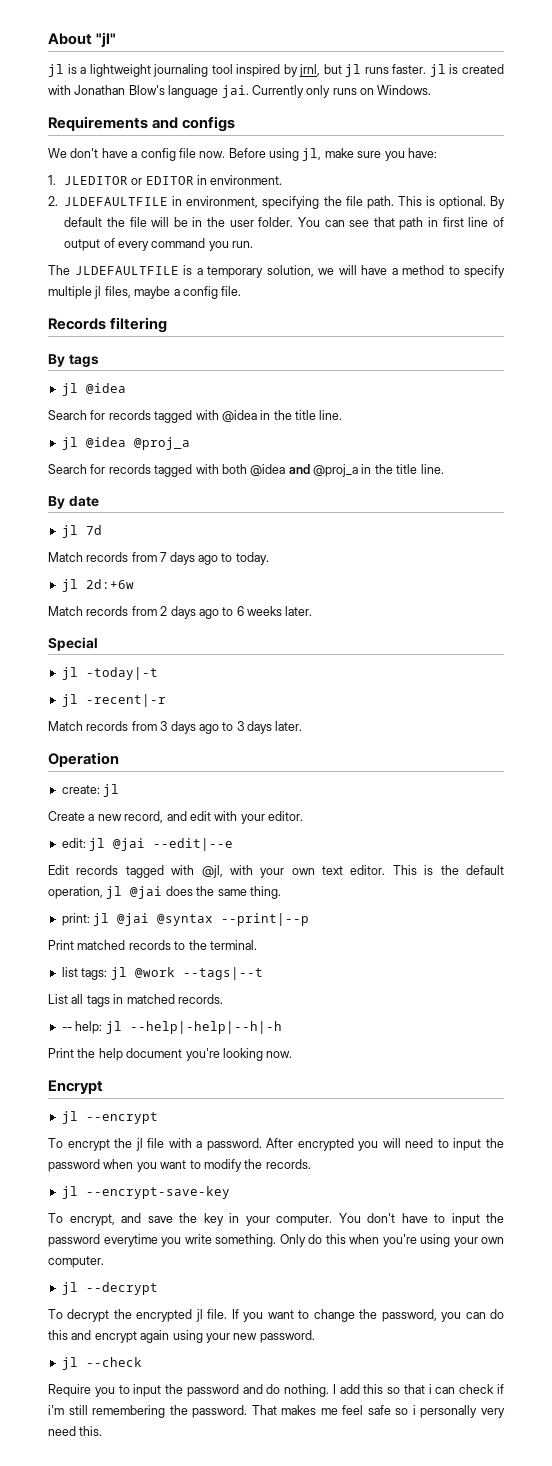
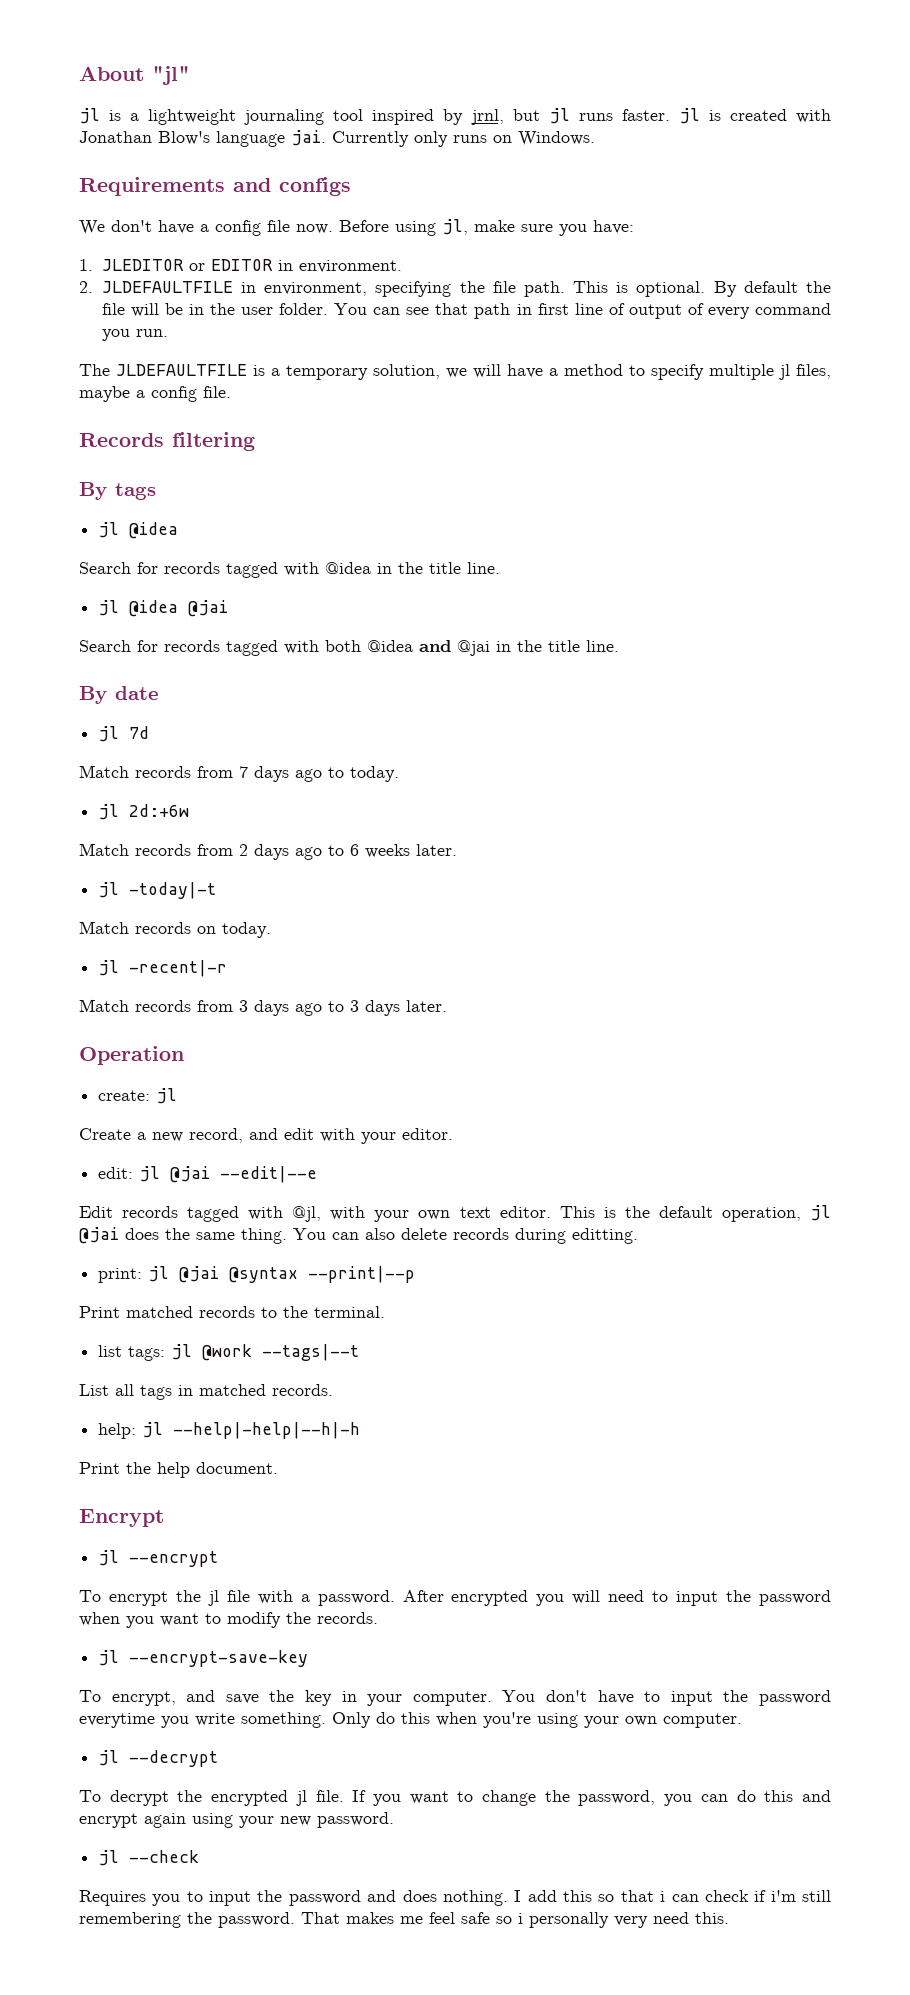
- jl @idea @proj_a
+ jl @idea @jai
- Search for records tagged with both @idea and @proj_a in the title line.
+ Search for records tagged with both @idea and @jai in the title line.
- Special
+ Match records on today.
+ You can also delete records during editting.
- -- help: jl --help|-help|--h|-h
+ help: jl --help|-help|--h|-h
- Print the help document you're looking now.
+ Print the help document.
- Require you to input the password and do nothing.
+ Requires you to input the password and does nothing.

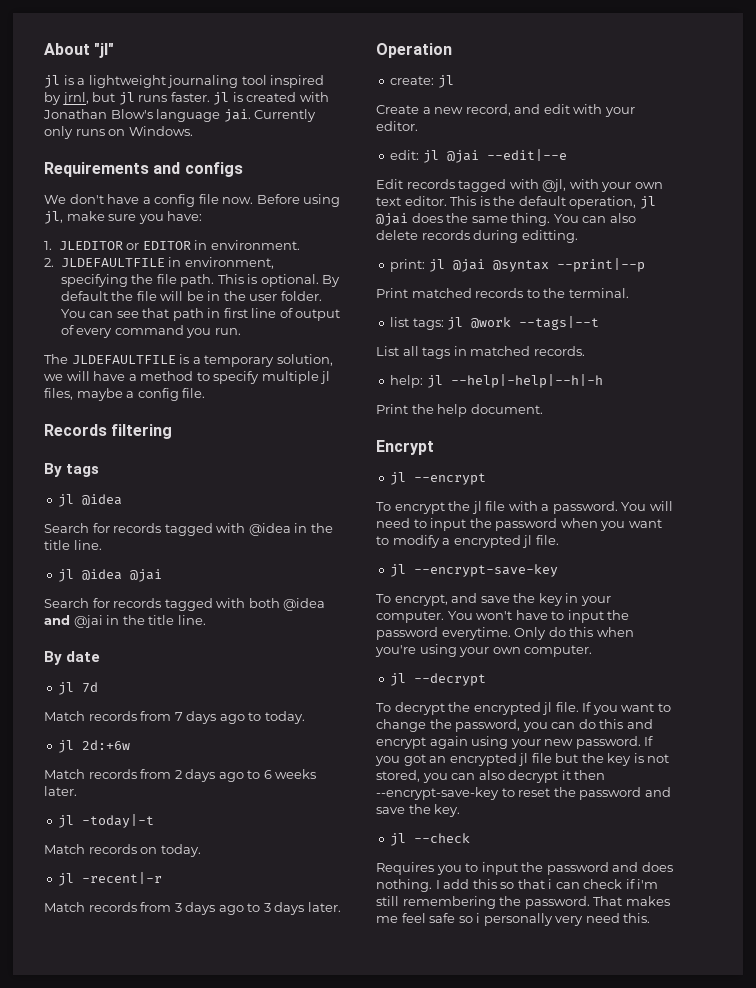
- After encrypted you will need to input the password when you want to modify the records.
+ You will need to input the password when you want to modify a encrypted jl file.
- You don't have to input the password everytime you write something.
+ You won't have to input the password everytime.
+ If you got an encrypted jl file but the key is not stored, you can also decrypt it then --encrypt-save-key to reset the password and save the key.

